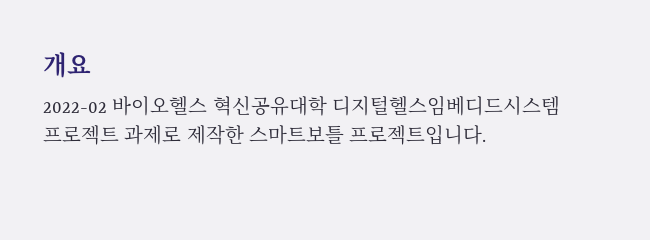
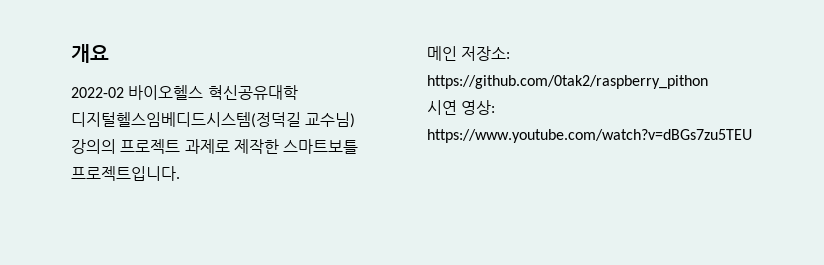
- 2022-02 바이오헬스 혁신공유대학 디지털헬스임베디드시스템 프로젝트 과제로 제작한 스마트보틀 프로젝트입니다.
+ 2022-02 바이오헬스 혁신공유대학 디지털헬스임베디드시스템(정덕길 교수님) 강의의 프로젝트 과제로 제작한 스마트보틀 프로젝트입니다.
+ 메인 저장소: https://github.com/0tak2/raspberry_pithon
+ 시연 영상: https://www.youtube.com/watch?v=dBGs7zu5TEU

